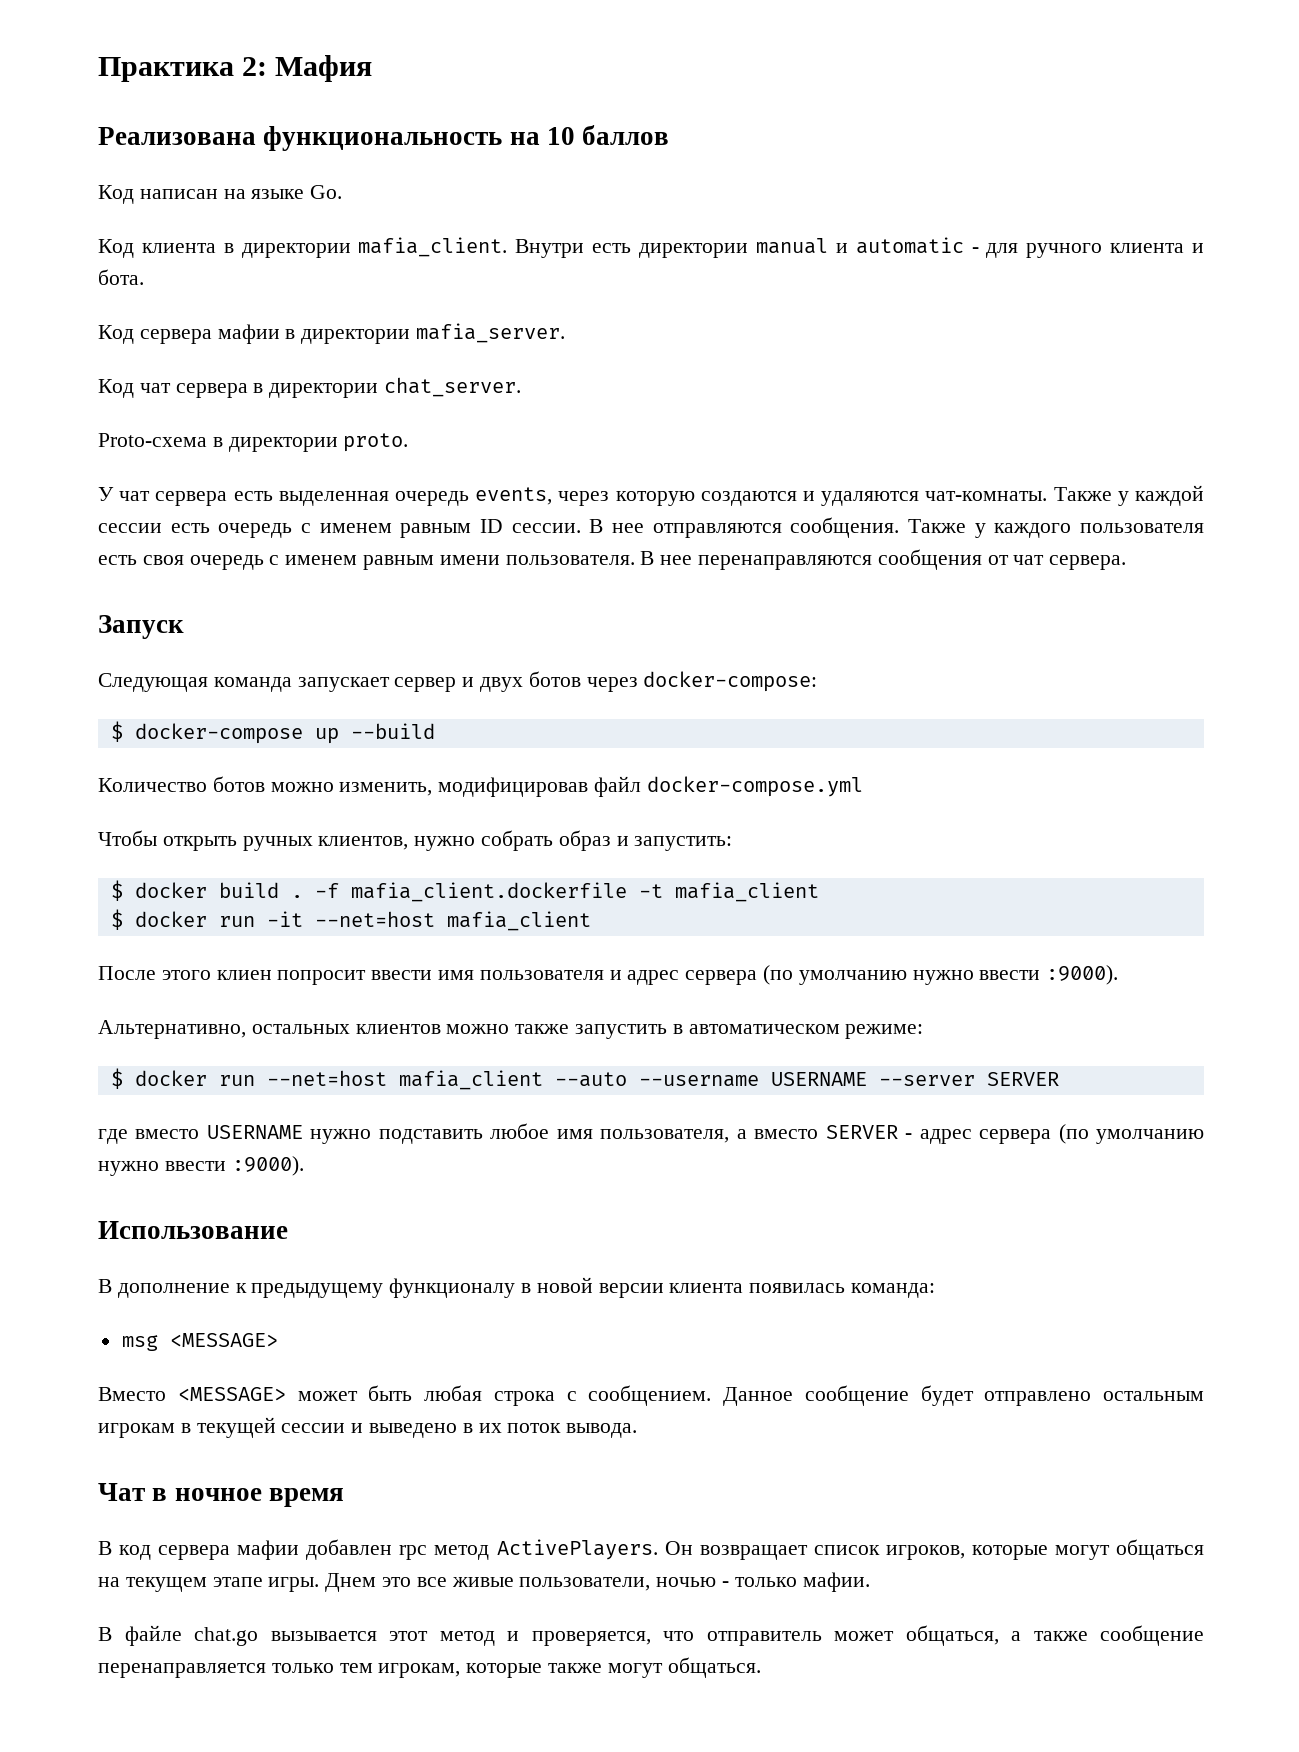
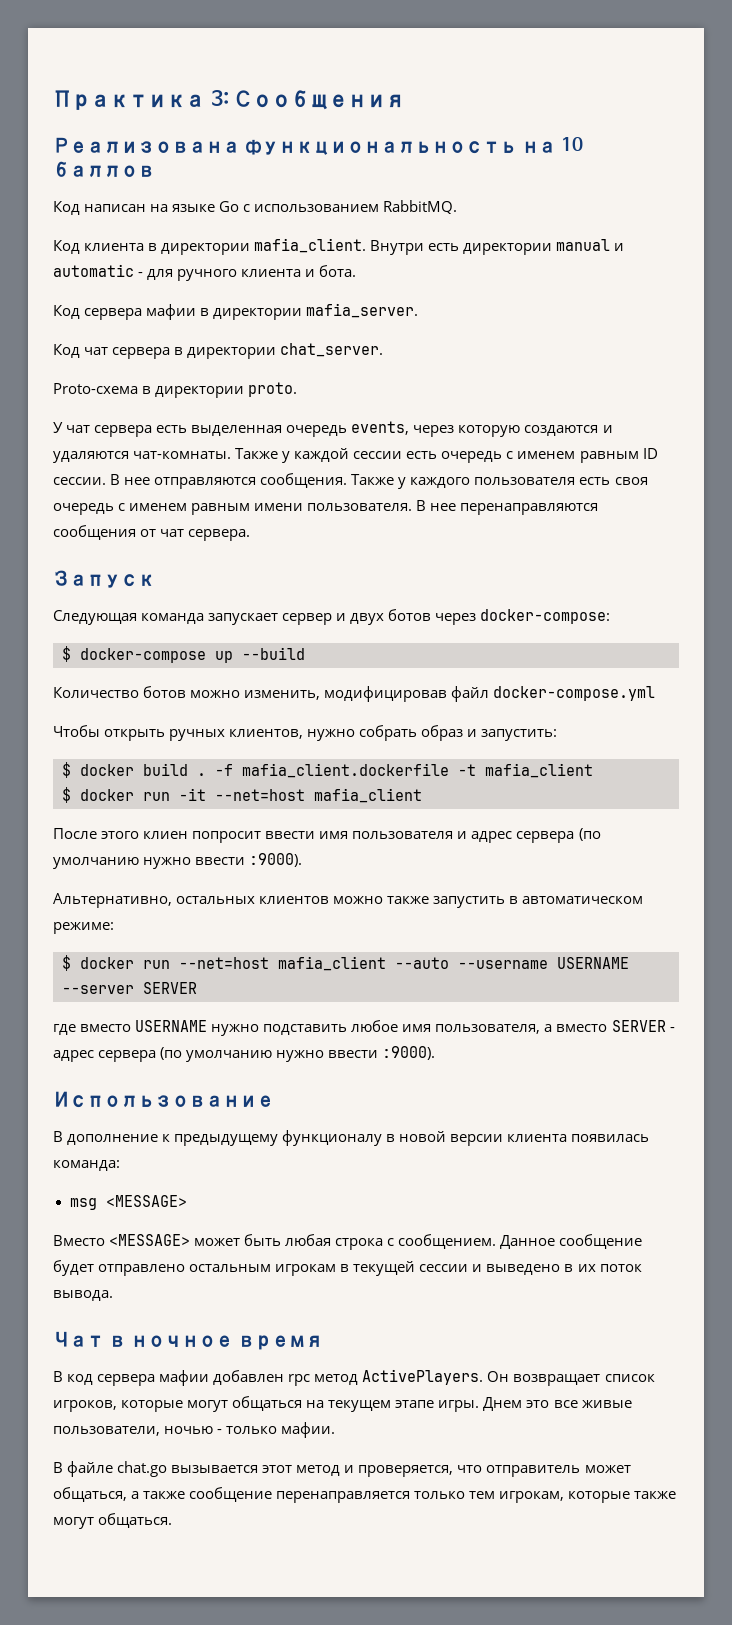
- Практика 2: Мафия
+ Практика 3: Сообщения
- Код написан на языке Go.
+ Код написан на языке Go с использованием RabbitMQ.

